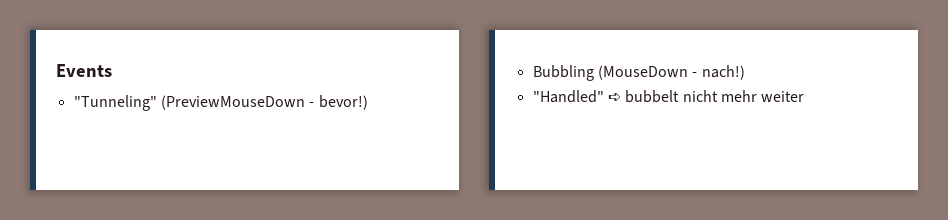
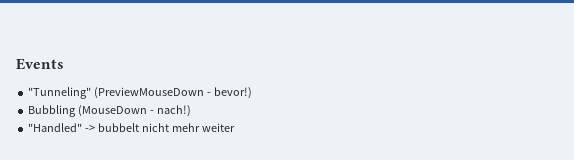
- "Handled" ➪ bubbelt nicht mehr weiter
+ "Handled" -> bubbelt nicht mehr weiter

